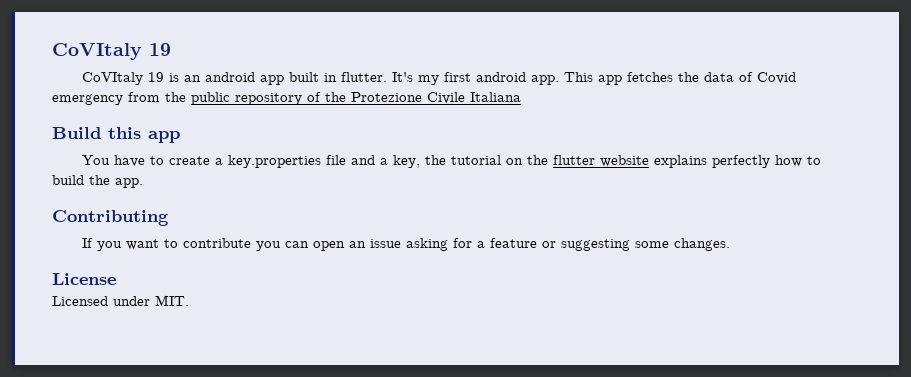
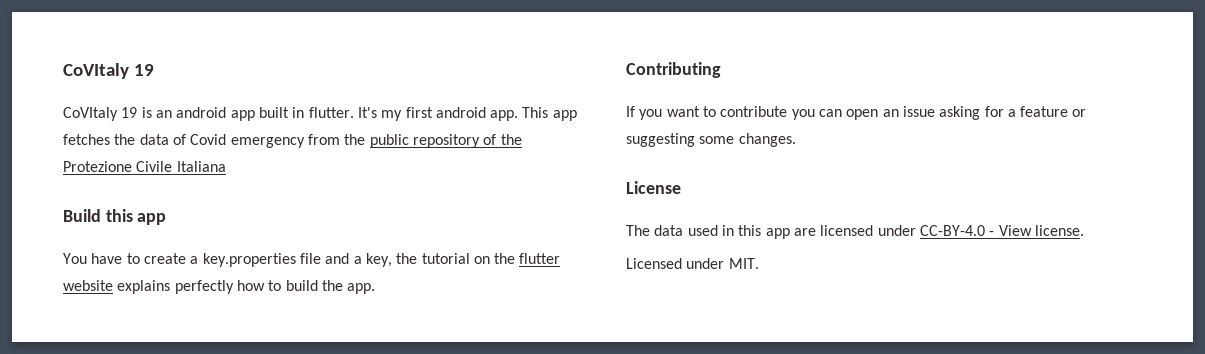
+ The data used in this app are licensed under CC-BY-4.0 - View license.

